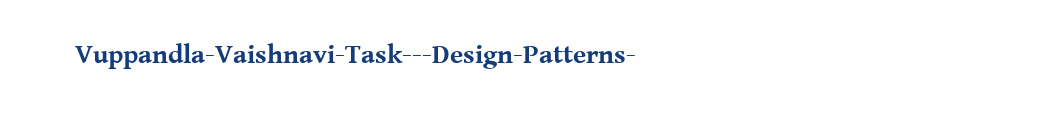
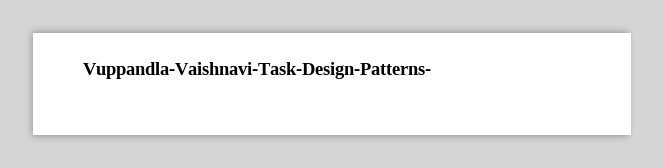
- Vuppandla-Vaishnavi-Task---Design-Patterns-
+ Vuppandla-Vaishnavi-Task-Design-Patterns-

